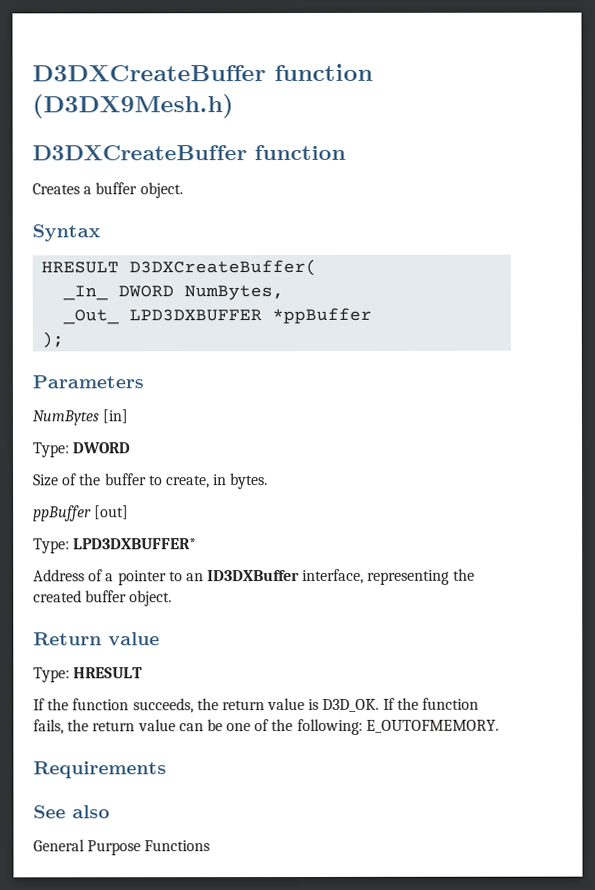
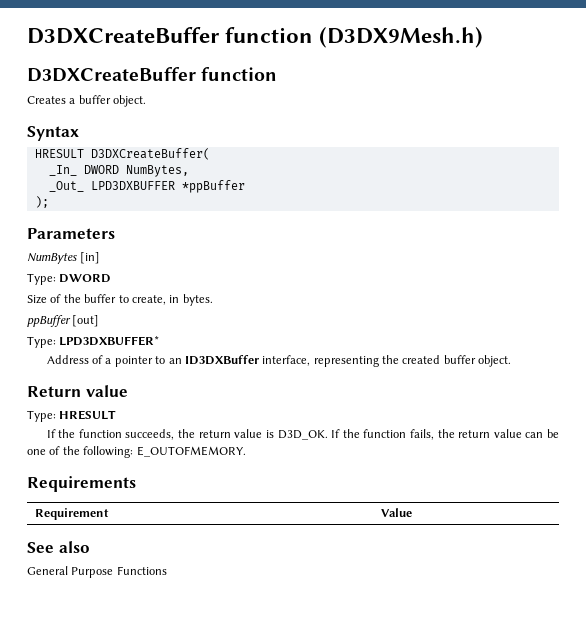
+ Requirement | Value

